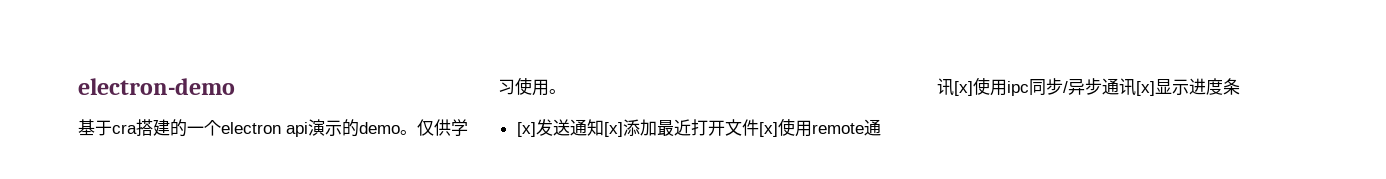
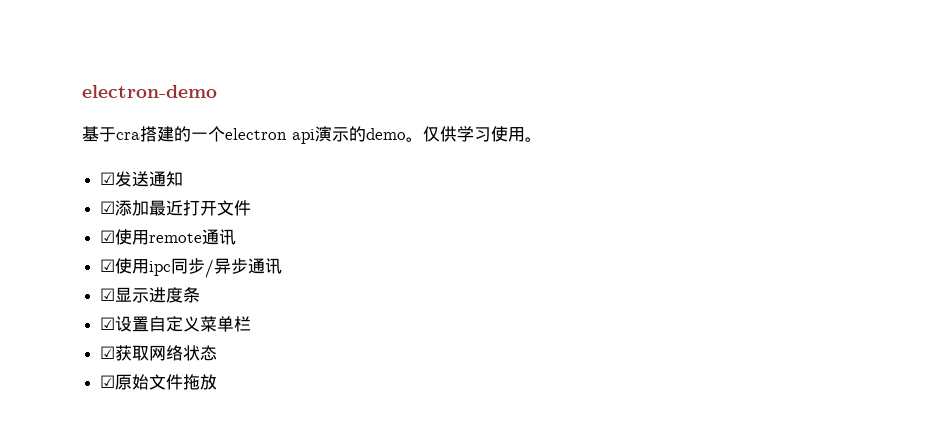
- [x]发送通知[x]添加最近打开文件[x]使用remote通讯[x]使用ipc同步/异步通讯[x]显示进度条
+ ☑发送通知
+ ☑添加最近打开文件
+ ☑使用remote通讯
+ ☑使用ipc同步/异步通讯
+ ☑显示进度条
+ ☑设置自定义菜单栏
+ ☑获取网络状态
+ ☑原始文件拖放

